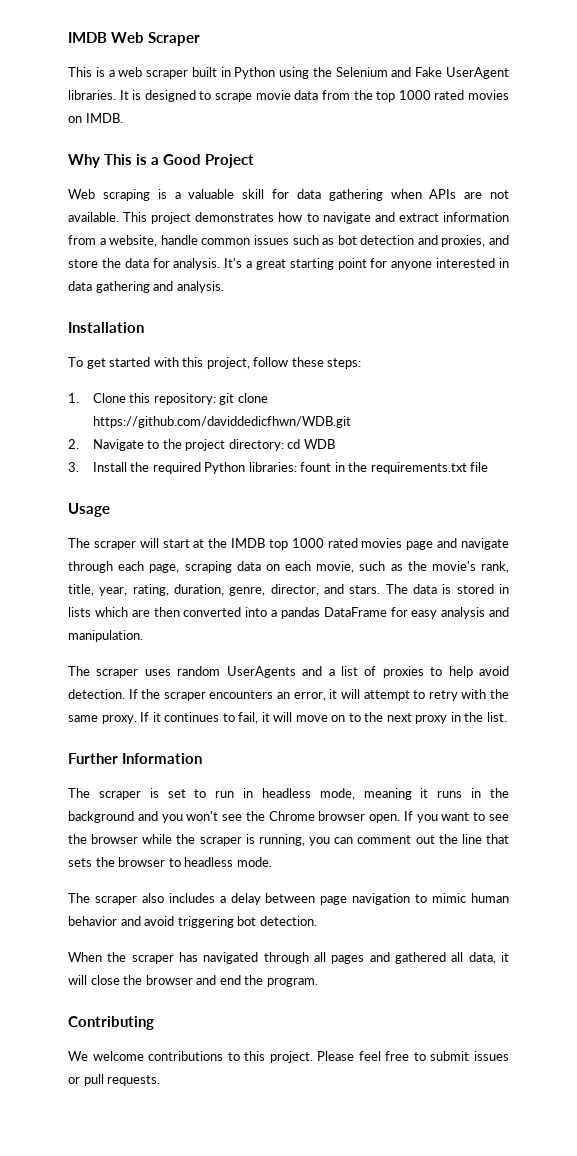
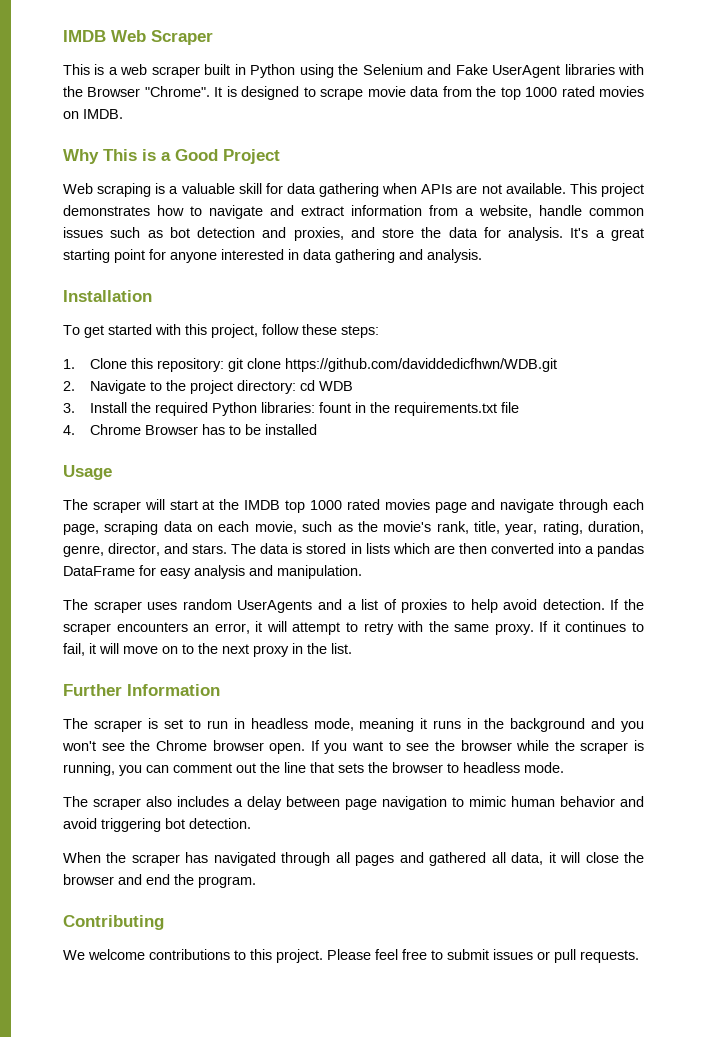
- This is a web scraper built in Python using the Selenium and Fake UserAgent libraries.
+ This is a web scraper built in Python using the Selenium and Fake UserAgent libraries with the Browser "Chrome".
+ 4. Chrome Browser has to be installed

